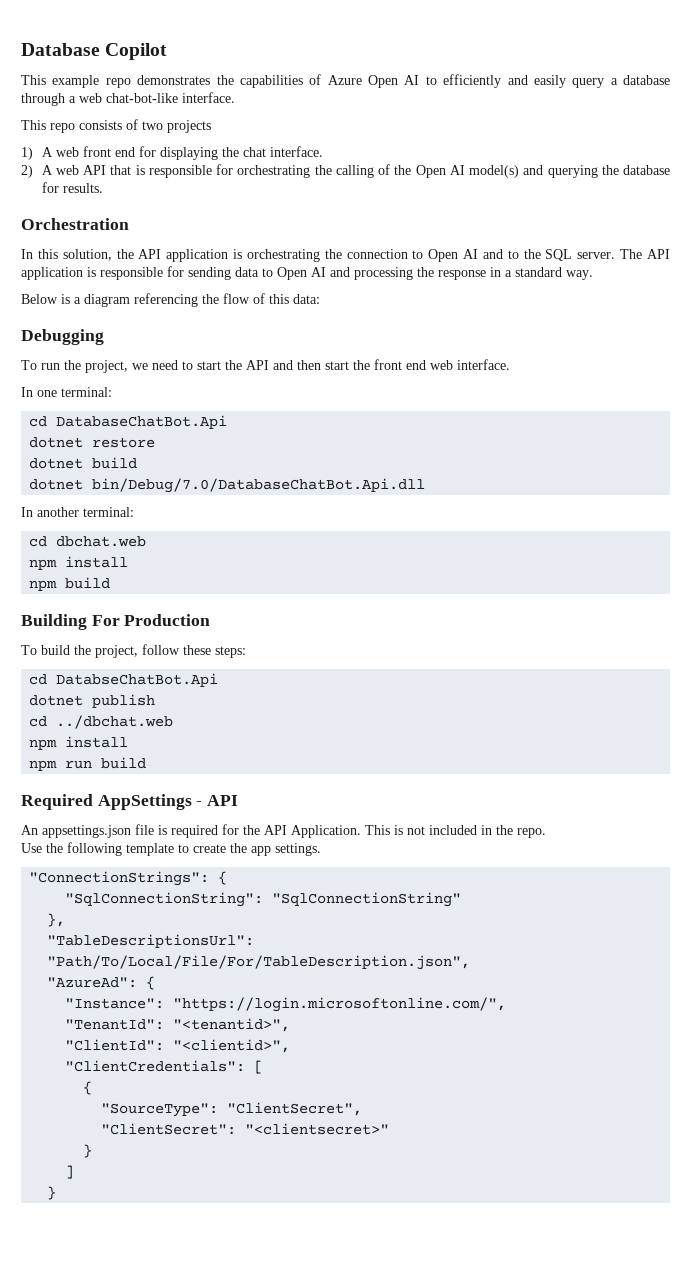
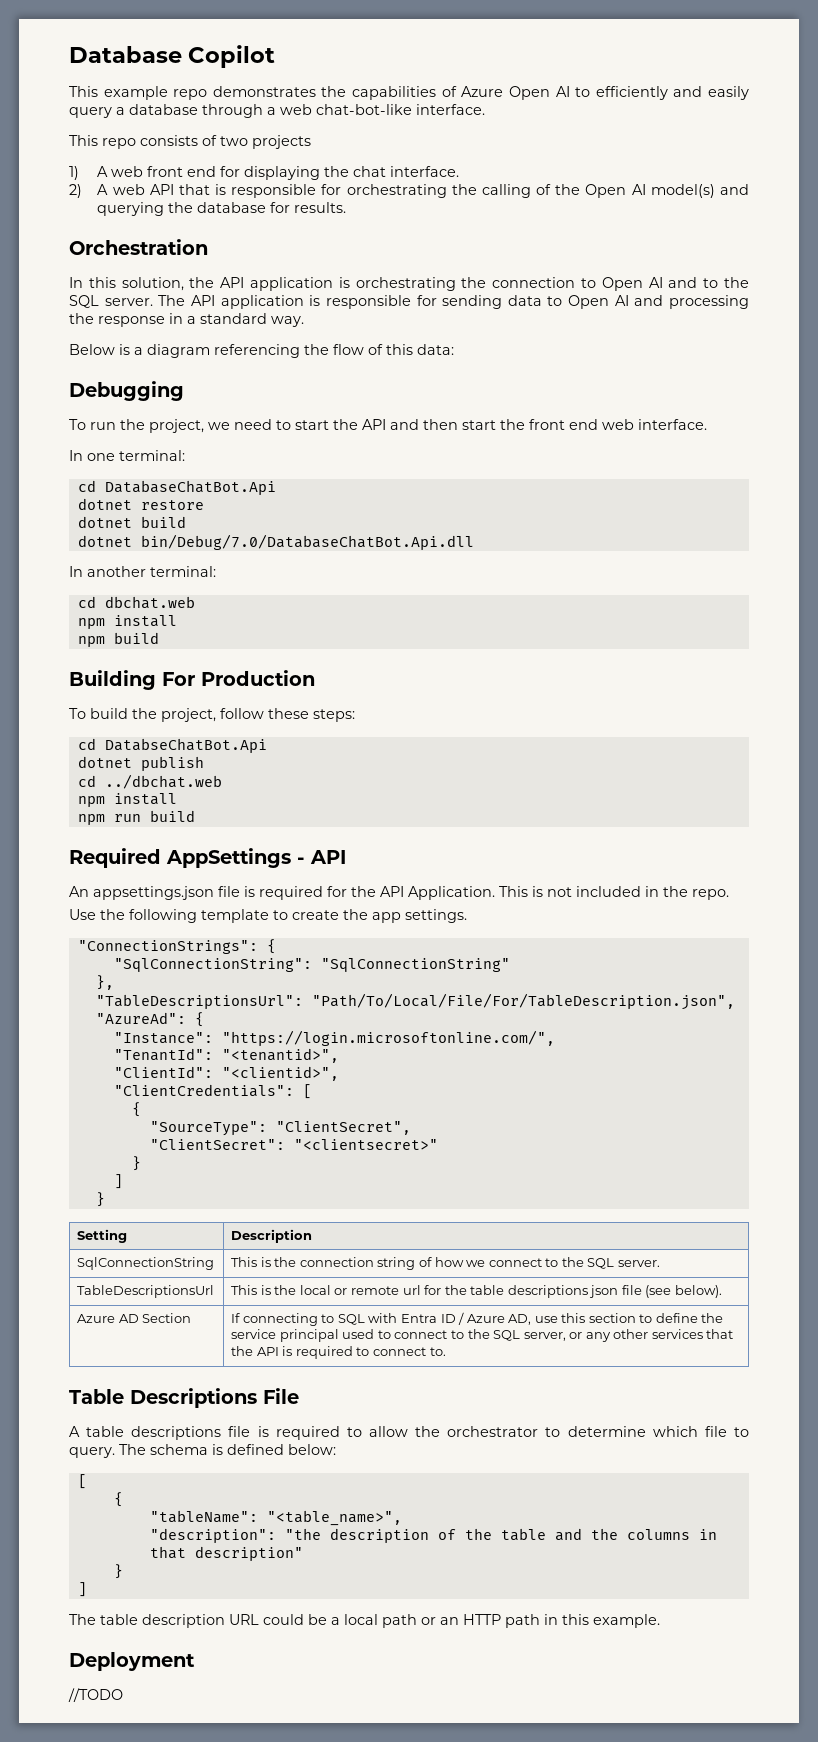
+ Setting | Description
+ SqlConnectionString | This is the connection string of how we connect to the SQL server.
+ TableDescriptionsUrl | This is the local or remote url for the table descriptions json file (see below).
+ Azure AD Section | If connecting to SQL with Entra ID / Azure AD, use this section to define the service principal used to connect to the SQL server, or any other services that the API is required to connect to.
+ Table Descriptions File
+ A table descriptions file is required to allow the orchestrator to determine which file to query. The schema is defined below:
+ [
+ {
+ "tableName": "<table_name>",
+ "description": "the description of the table and the columns in that description"
+ }
+ ]
+ The table description URL could be a local path or an HTTP path in this example.
+ Deployment
+ //TODO

